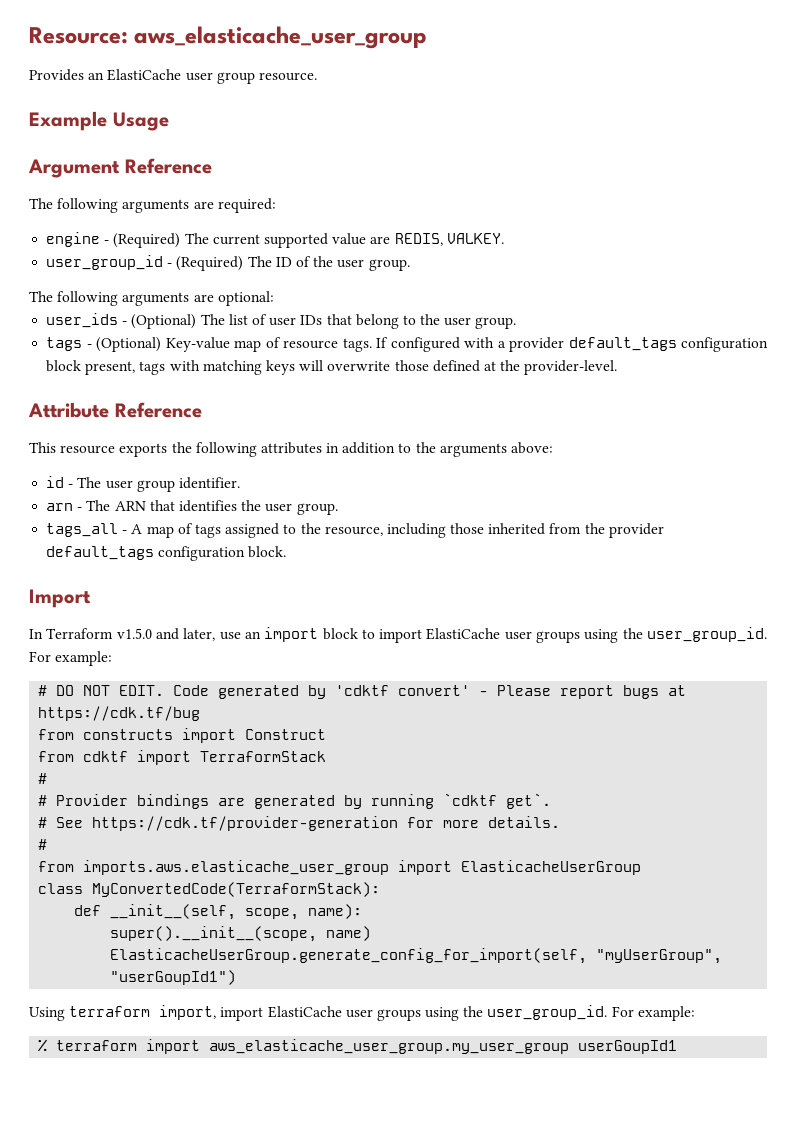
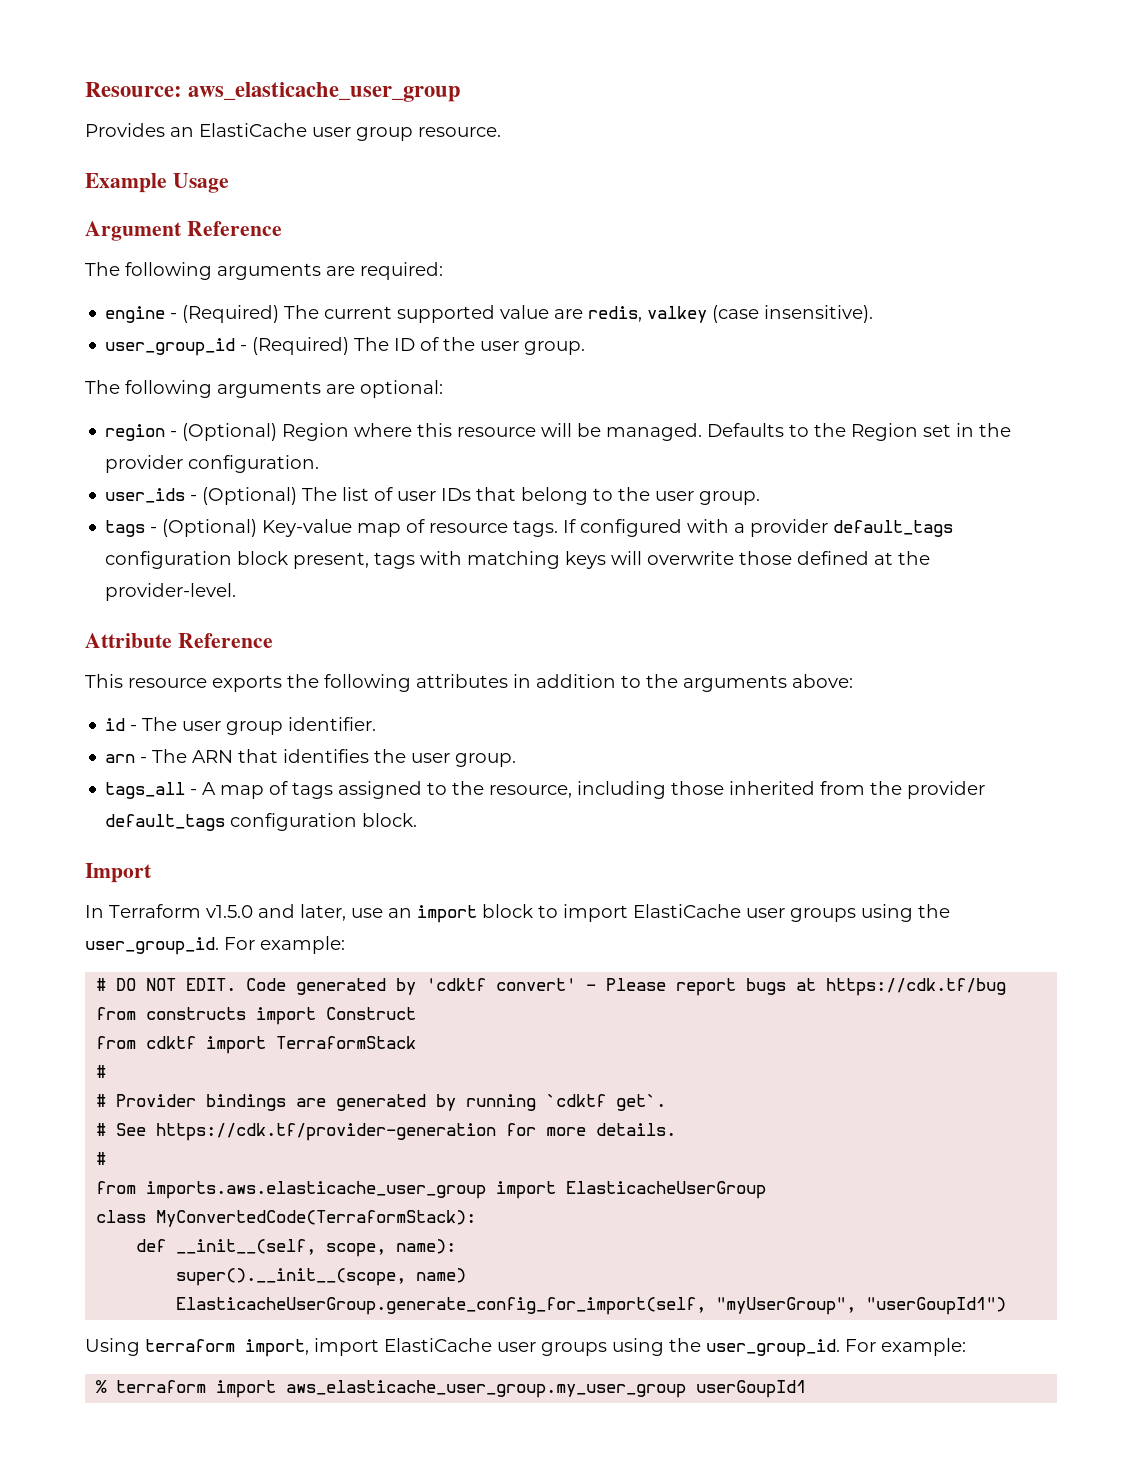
- engine - (Required) The current supported value are REDIS, VALKEY.
+ engine - (Required) The current supported value are redis, valkey (case insensitive).
+ region - (Optional) Region where this resource will be managed. Defaults to the Region set in the provider configuration.

